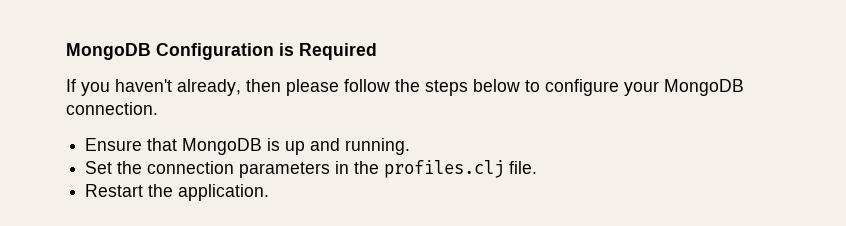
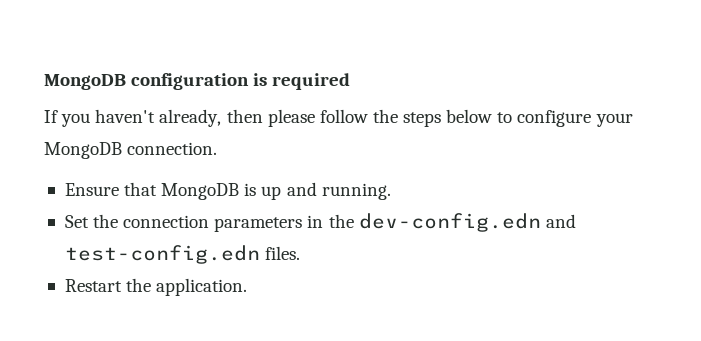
- MongoDB Configuration is Required
+ MongoDB configuration is required
- Set the connection parameters in the profiles.clj file.
+ Set the connection parameters in the dev-config.edn and test-config.edn files.

